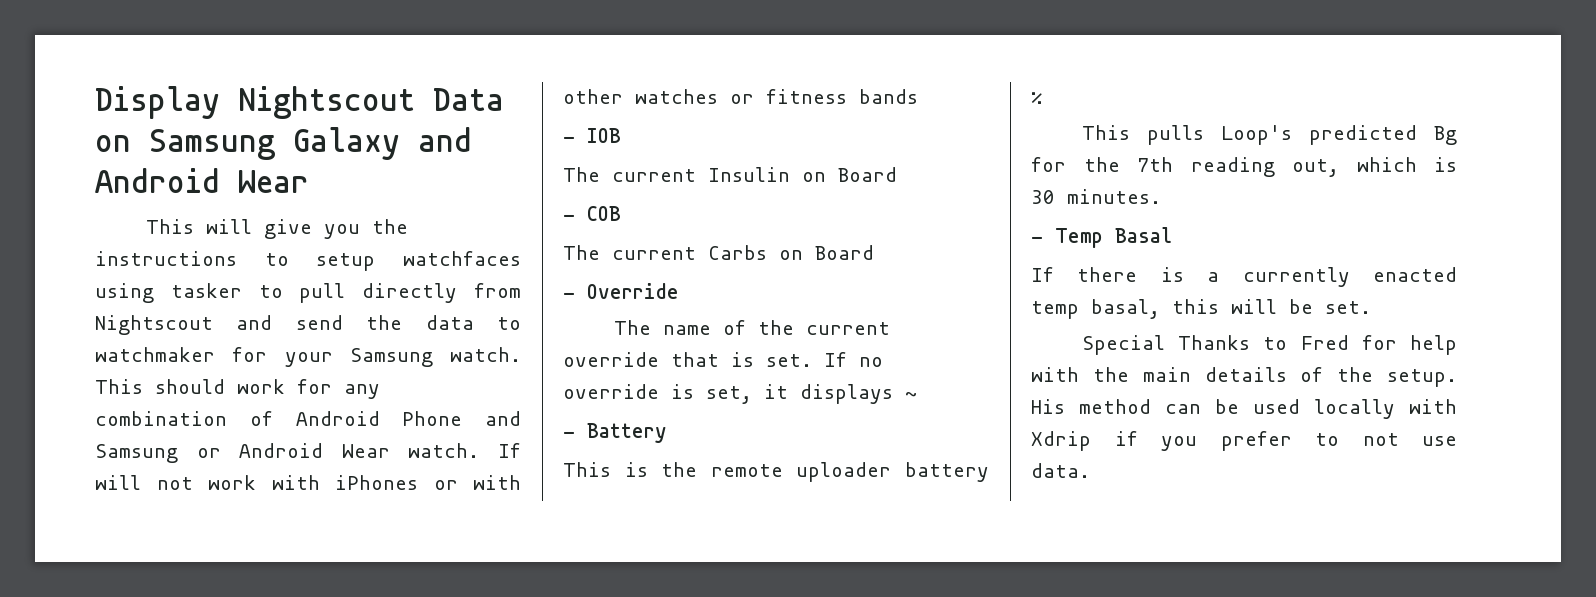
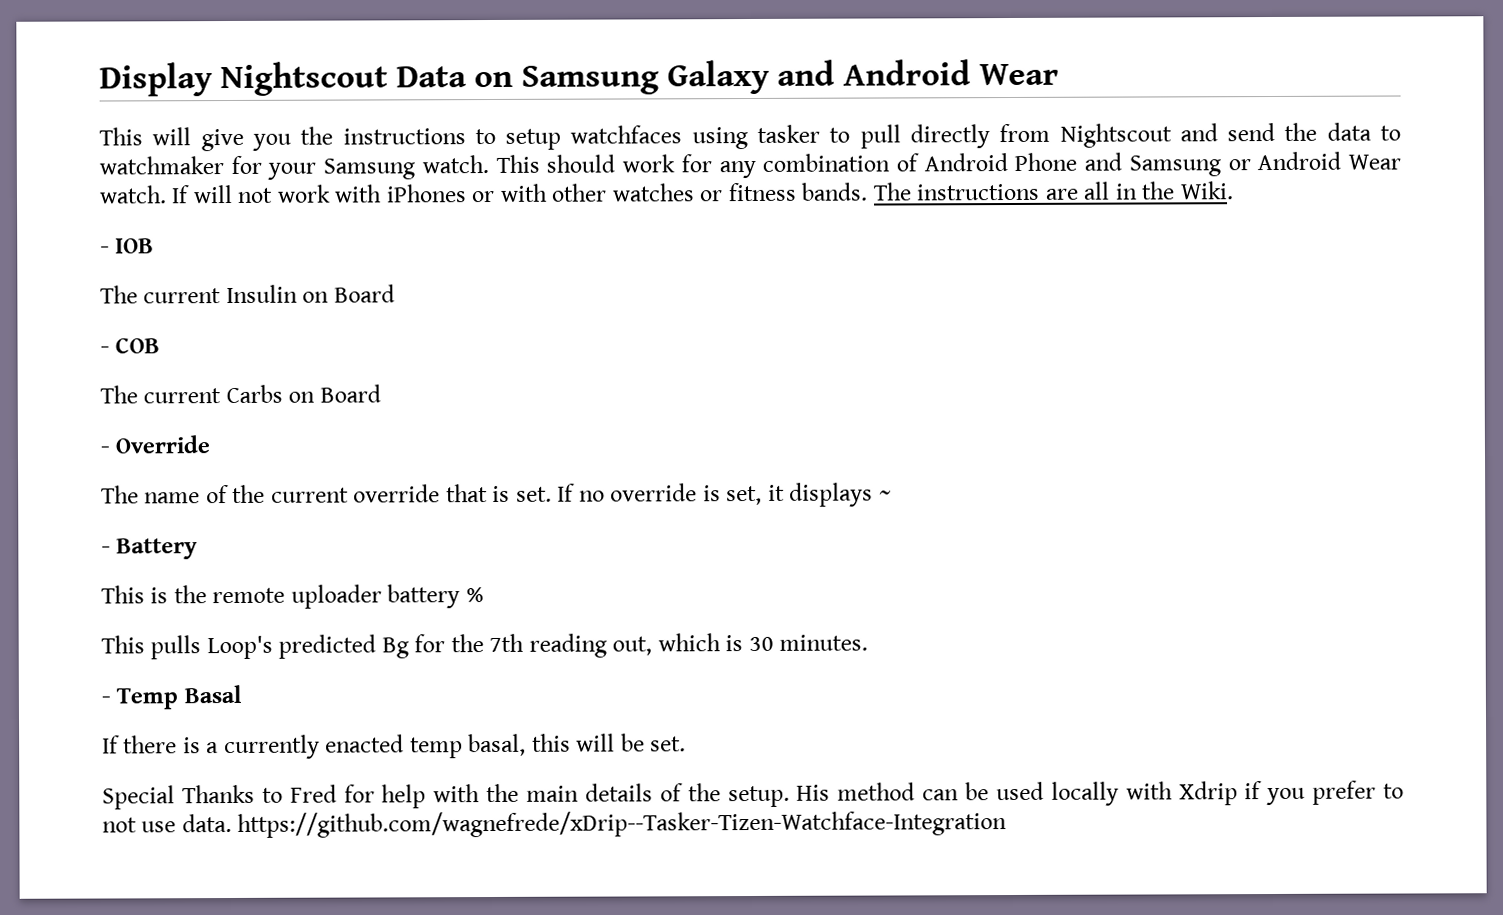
- If will not work with iPhones or with other watches or fitness bands
+ If will not work with iPhones or with other watches or fitness bands. The instructions are all in the Wiki.
- His method can be used locally with Xdrip if you prefer to not use data.
+ His method can be used locally with Xdrip if you prefer to not use data. https://github.com/wagnefrede/xDrip--Tasker-Tizen-Watchface-Integration

